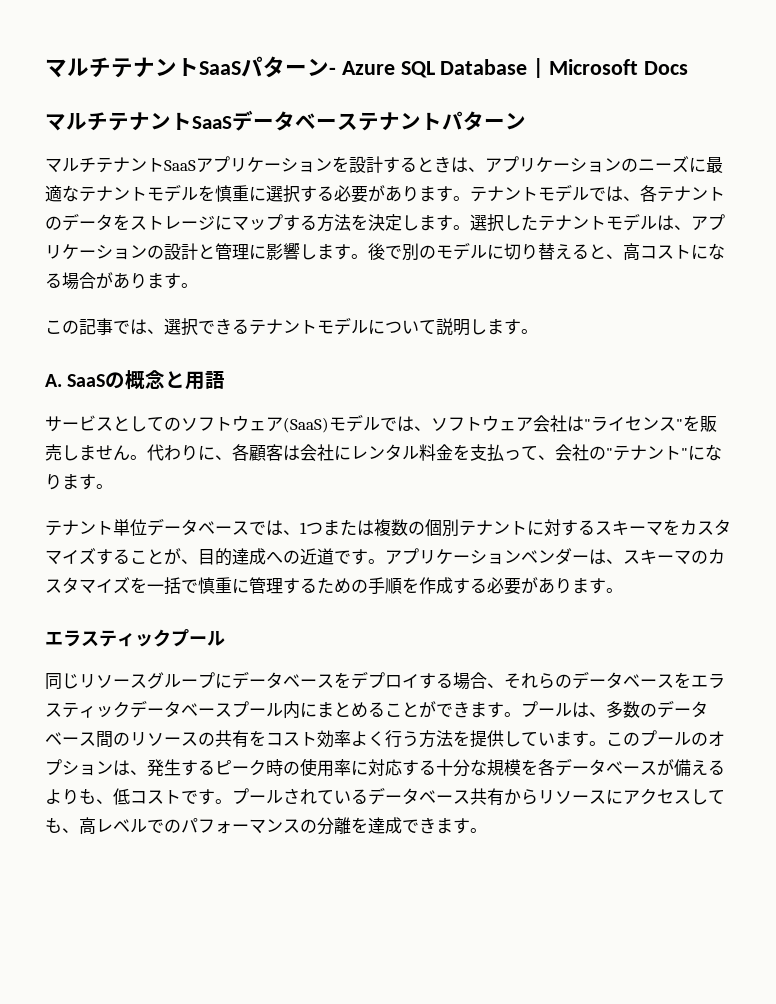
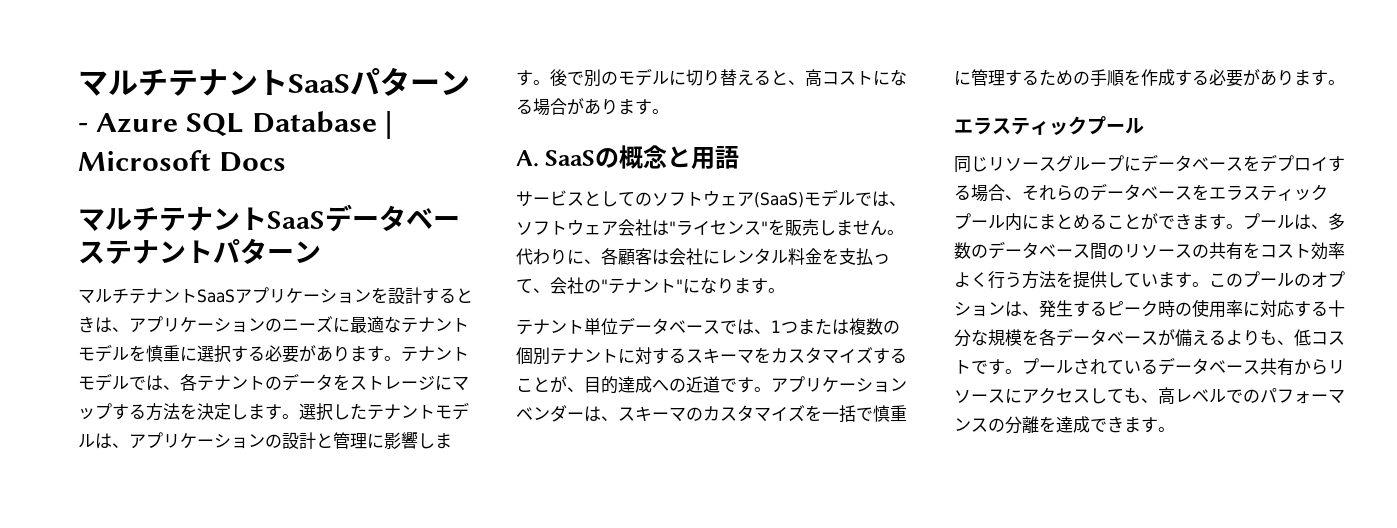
- この記事では、選択できるテナントモデルについて説明します。
- 同じリソースグループにデータベースをデプロイする場合、それらのデータベースをエラスティックデータベースプール内にまとめることができます。
+ 同じリソースグループにデータベースをデプロイする場合、それらのデータベースをエラスティックプール内にまとめることができます。

